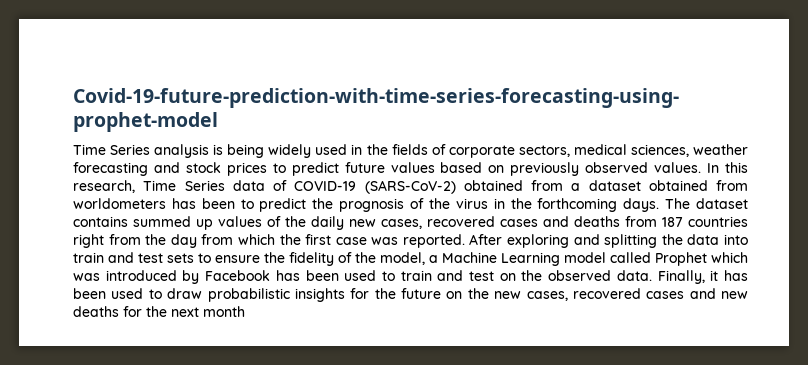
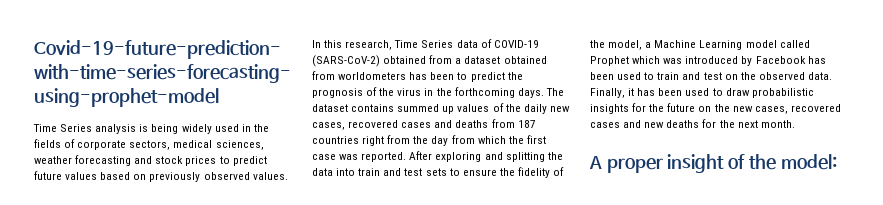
- Finally, it has been used to draw probabilistic insights for the future on the new cases, recovered cases and new deaths for the next month
+ Finally, it has been used to draw probabilistic insights for the future on the new cases, recovered cases and new deaths for the next month.
+ A proper insight of the model:

